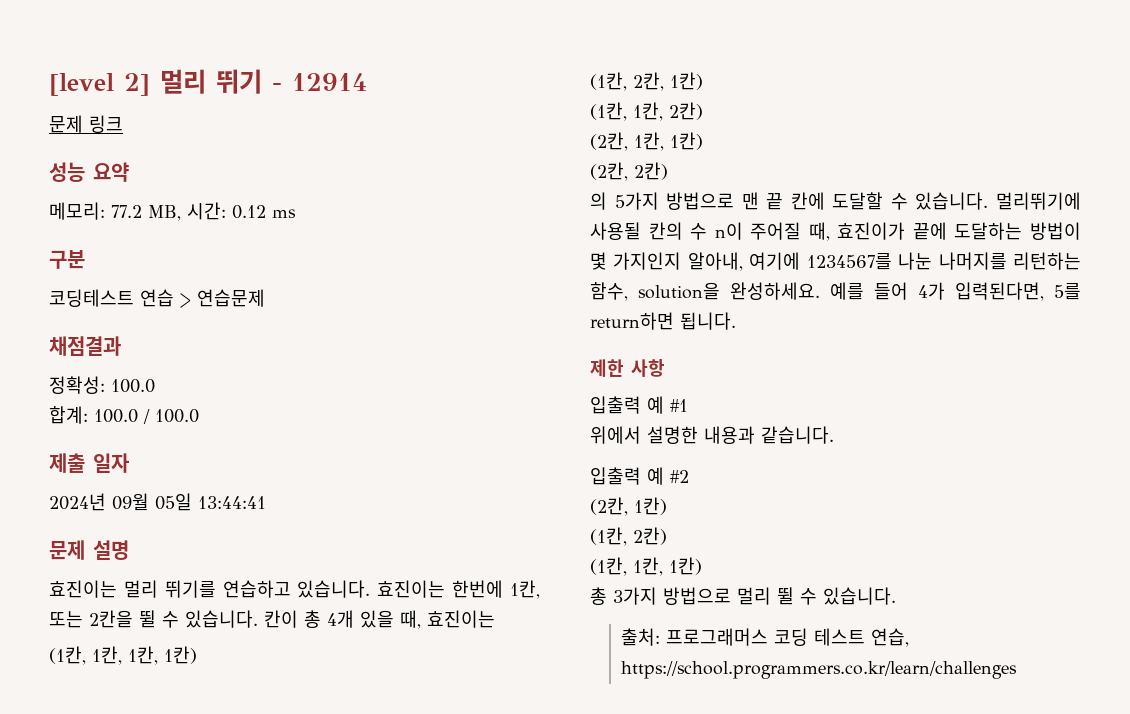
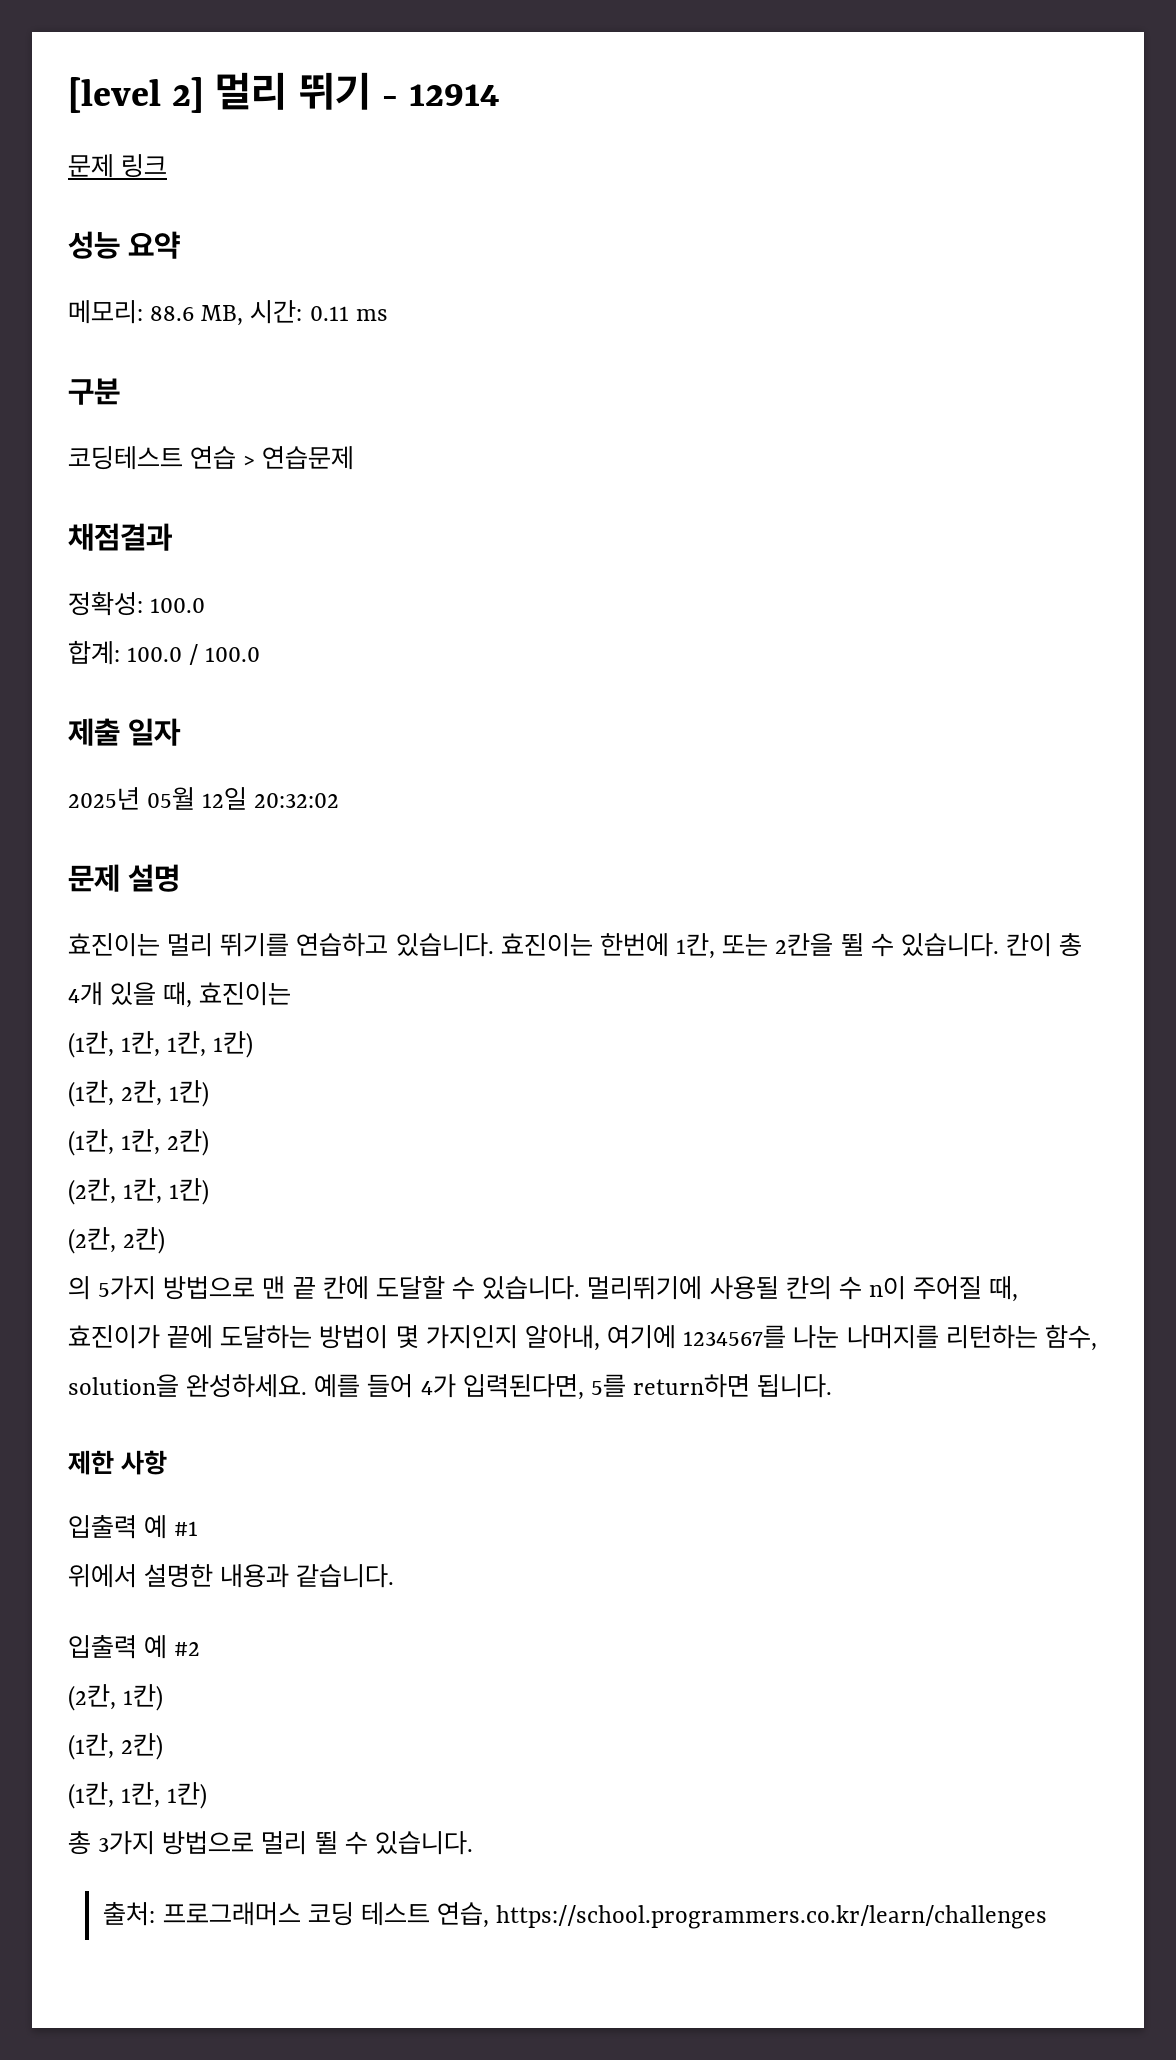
- 메모리: 77.2 MB, 시간: 0.12 ms
+ 메모리: 88.6 MB, 시간: 0.11 ms
- 2024년 09월 05일 13:44:41
+ 2025년 05월 12일 20:32:02

